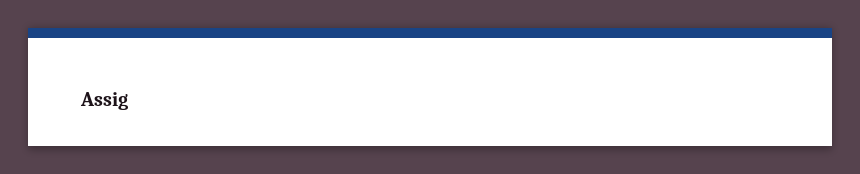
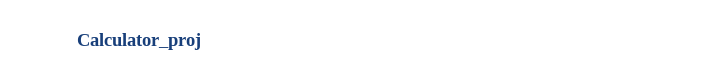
- Assig
+ Calculator_proj

